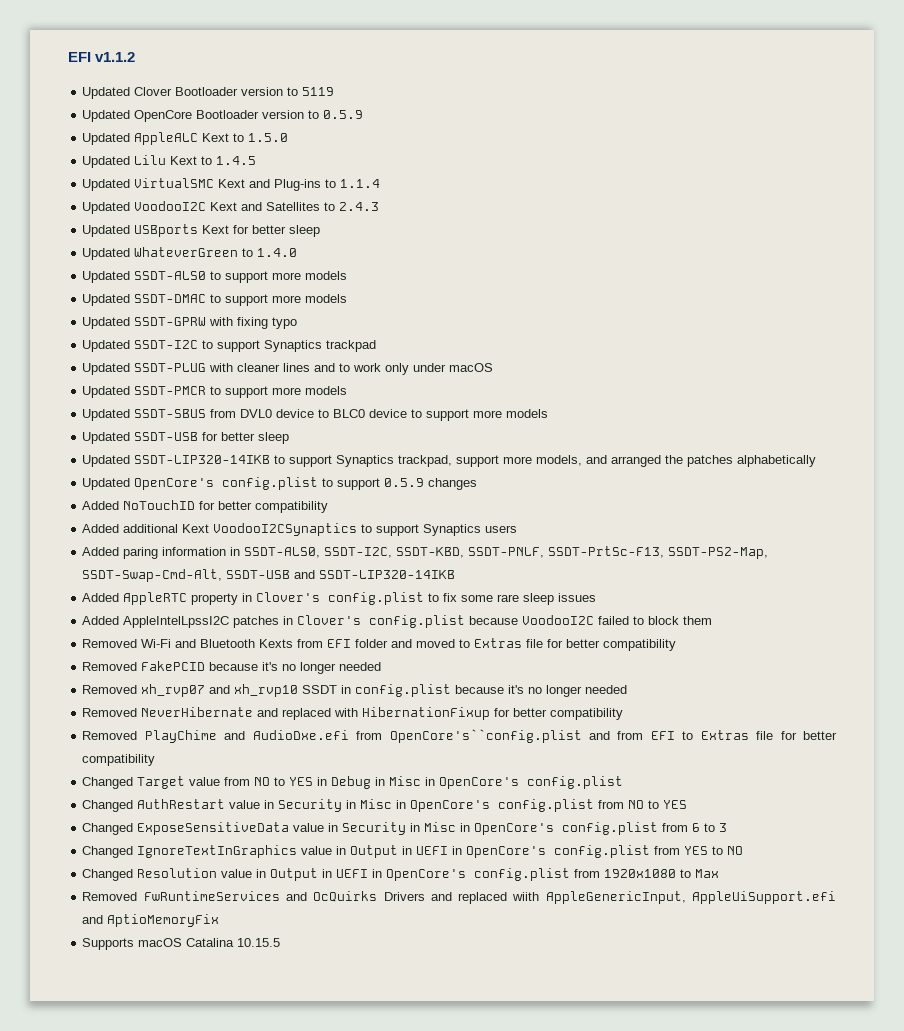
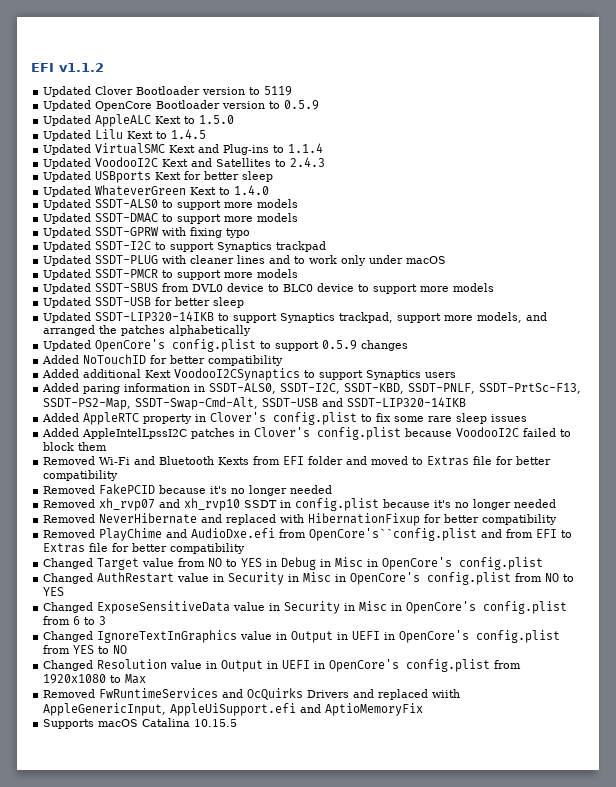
- Updated WhateverGreen to 1.4.0
+ Updated WhateverGreen Kext to 1.4.0

